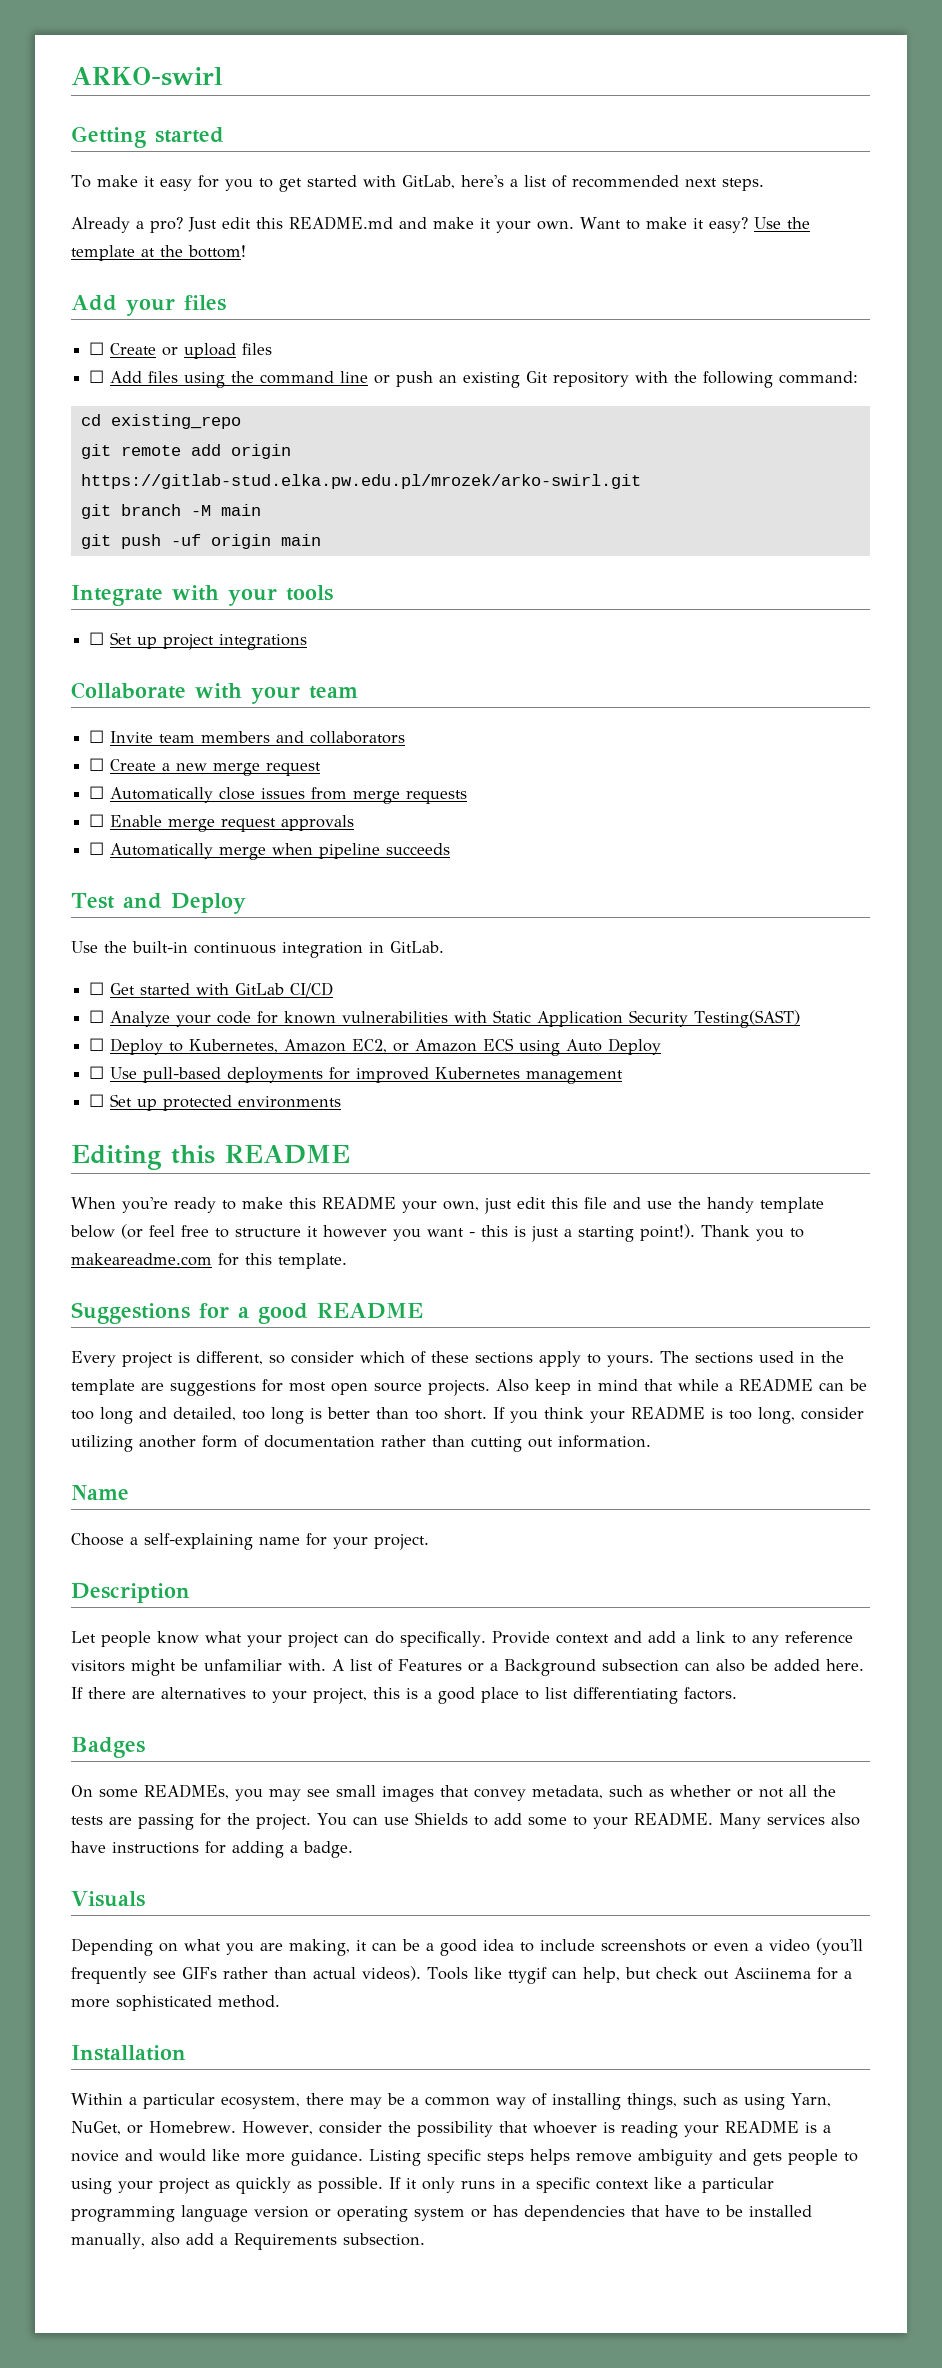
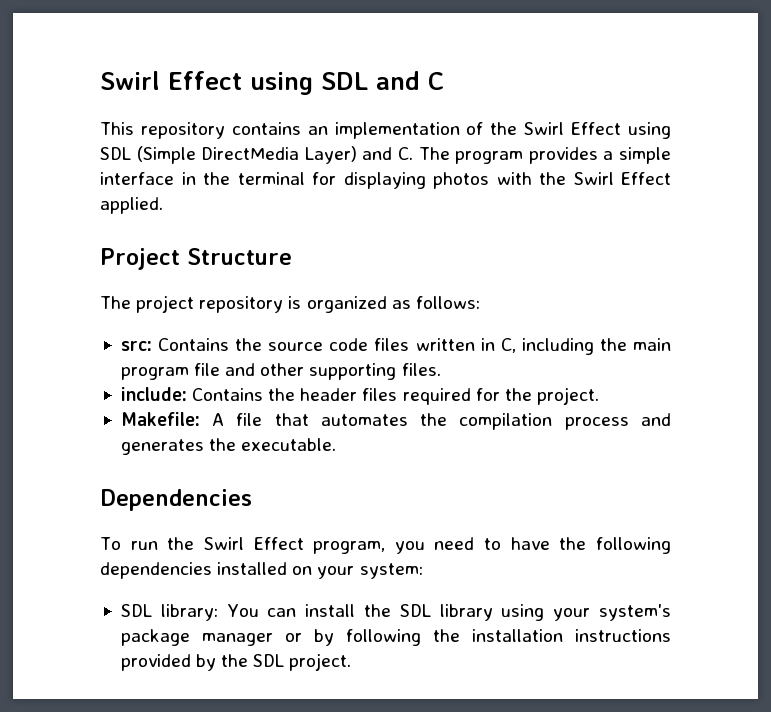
- ARKO-swirl
- Getting started
- To make it easy for you to get started with GitLab, here's a list of recommended next steps.
- Already a pro? Just edit this README.md and make it your own. Want to make it easy? Use the template at the bottom!
- Add your files
- ☐ Create or upload files
- ☐ Add files using the command line or push an existing Git repository with the following command:
- cd existing_repo
- git remote add origin https://gitlab-stud.elka.pw.edu.pl/mrozek/arko-swirl.git
- git branch -M main
- git push -uf origin main
- Integrate with your tools
- ☐ Set up project integrations
- Collaborate with your team
- ☐ Invite team members and collaborators
- ☐ Create a new merge request
- ☐ Automatically close issues from merge requests
- ☐ Enable merge request approvals
- ☐ Automatically merge when pipeline succeeds
- Test and Deploy
- Use the built-in continuous integration in GitLab.
- ☐ Get started with GitLab CI/CD
- ☐ Analyze your code for known vulnerabilities with Static Application Security Testing(SAST)
- ☐ Deploy to Kubernetes, Amazon EC2, or Amazon ECS using Auto Deploy
- ☐ Use pull-based deployments for improved Kubernetes management
- ☐ Set up protected environments
- Editing this README
- When you're ready to make this README your own, just edit this file and use the handy template below (or feel free to structure it however you want - this is just a starting point!). Thank you to makeareadme.com for this template.
- Suggestions for a good README
- Every project is different, so consider which of these sections apply to yours. The sections used in the template are suggestions for most open source projects. Also keep in mind that while a README can be too long and detailed, too long is better than too short. If you think your README is too long, consider utilizing another form of documentation rather than cutting out information.
- Name
- Choose a self-explaining name for your project.
- Description
- Let people know what your project can do specifically. Provide context and add a link to any reference visitors might be unfamiliar with. A list of Features or a Background subsection can also be added here. If there are alternatives to your project, this is a good place to list differentiating factors.
- Badges
- On some READMEs, you may see small images that convey metadata, such as whether or not all the tests are passing for the project. You can use Shields to add some to your README. Many services also have instructions for adding a badge.
- Visuals
- Depending on what you are making, it can be a good idea to include screenshots or even a video (you'll frequently see GIFs rather than actual videos). Tools like ttygif can help, but check out Asciinema for a more sophisticated method.
- Installation
- Within a particular ecosystem, there may be a common way of installing things, such as using Yarn, NuGet, or Homebrew. However, consider the possibility that whoever is reading your README is a novice and would like more guidance. Listing specific steps helps remove ambiguity and gets people to using your project as quickly as possible. If it only runs in a specific context like a particular programming language version or operating system or has dependencies that have to be installed manually, also add a Requirements subsection.
+ Swirl Effect using SDL and C
+ This repository contains an implementation of the Swirl Effect using SDL (Simple DirectMedia Layer) and C. The program provides a simple interface in the terminal for displaying photos with the Swirl Effect applied.
+ Project Structure
+ The project repository is organized as follows:
+ src: Contains the source code files written in C, including the main program file and other supporting files.
+ include: Contains the header files required for the project.
+ Makefile: A file that automates the compilation process and generates the executable.
+ Dependencies
+ To run the Swirl Effect program, you need to have the following dependencies installed on your system:
+ SDL library: You can install the SDL library using your system's package manager or by following the installation instructions provided by the SDL project.

